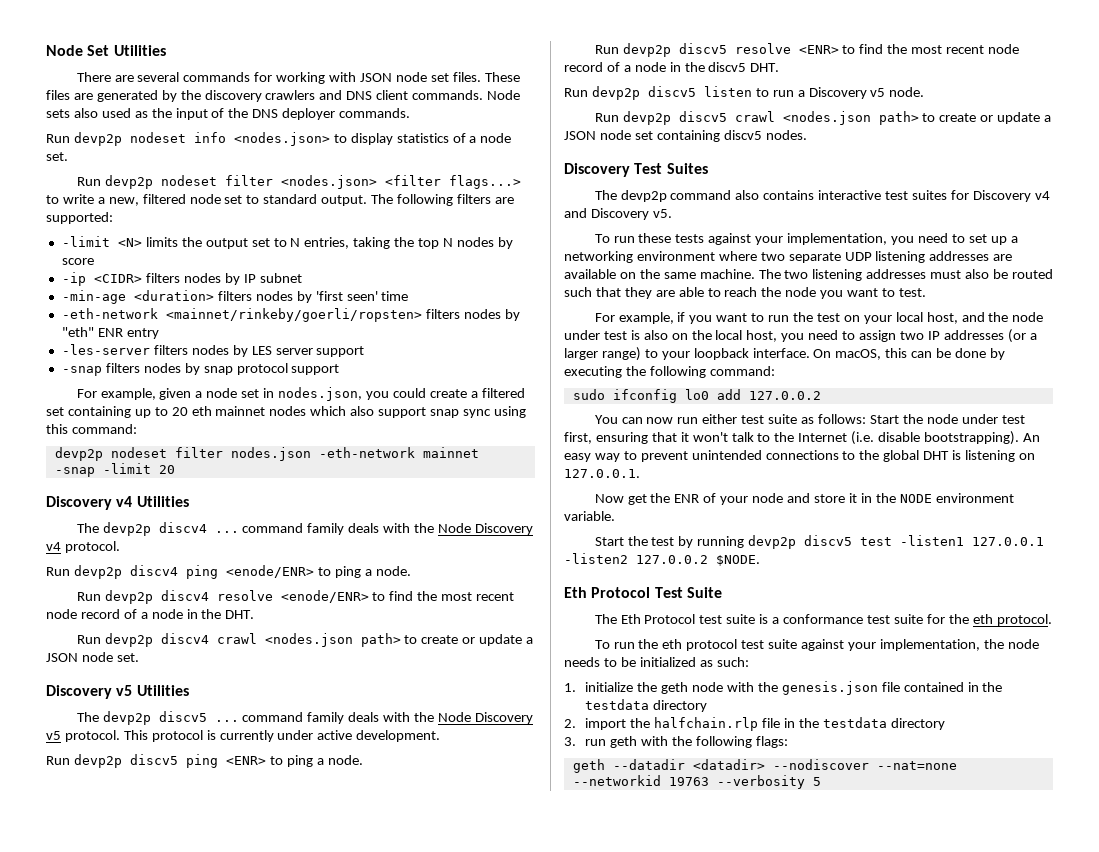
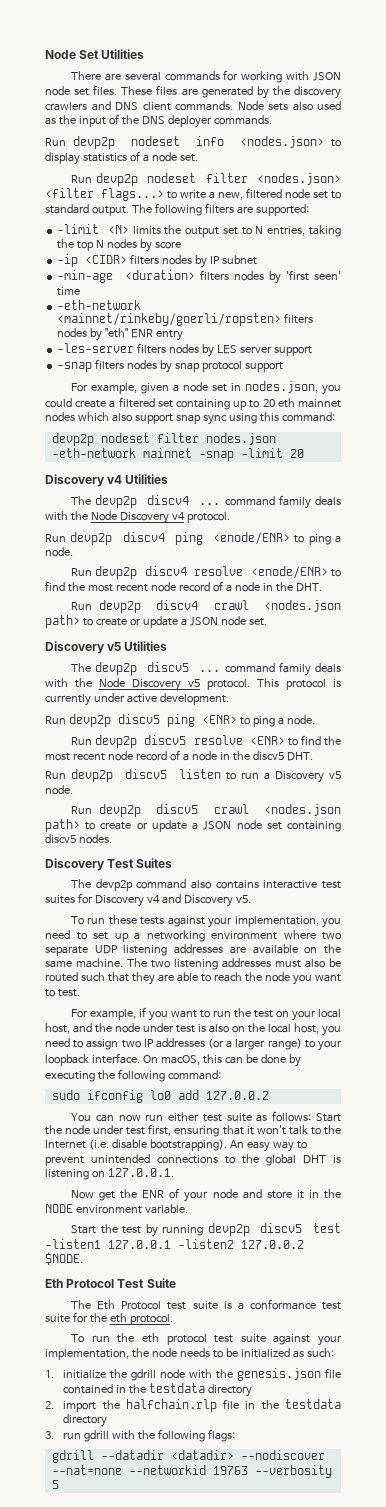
- 1. initialize the geth node with the genesis.json file contained in the testdata directory
+ 1. initialize the gdrill node with the genesis.json file contained in the testdata directory
- 3. run geth with the following flags:
+ 3. run gdrill with the following flags:
- geth --datadir <datadir> --nodiscover --nat=none --networkid 19763 --verbosity 5
+ gdrill --datadir <datadir> --nodiscover --nat=none --networkid 19763 --verbosity 5

